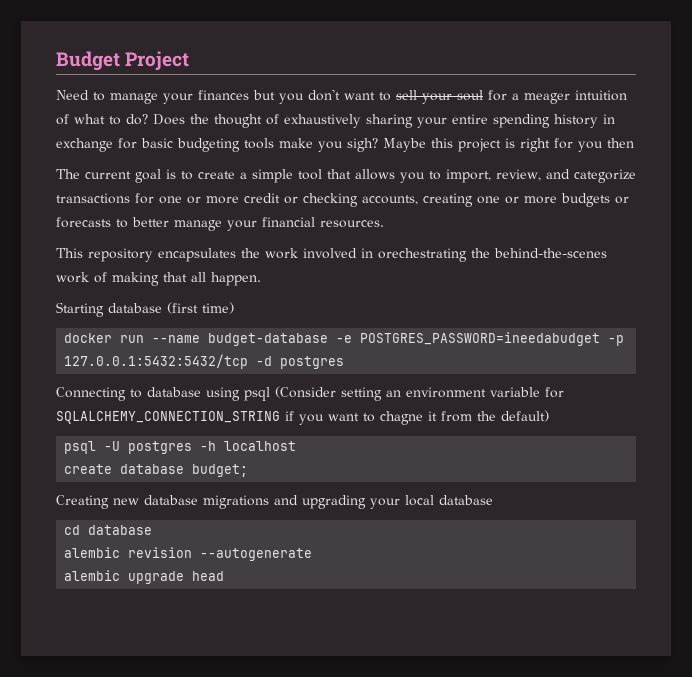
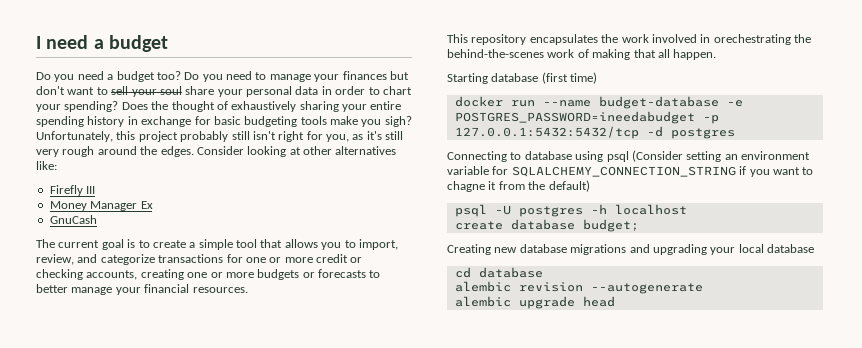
- Budget Project
- Need to manage your finances but you don't want to sell your soul for a meager intuition of what to do?
+ I need a budget
+ Do you need a budget too? Do you need to manage your finances but don't want to sell your soul share your personal data in order to chart your spending?
- Maybe this project is right for you then
+ Unfortunately, this project probably still isn't right for you, as it's still very rough around the edges. Consider looking at other alternatives like:
+ Firefly III
+ Money Manager Ex
+ GnuCash

